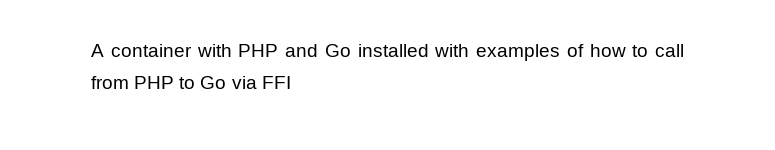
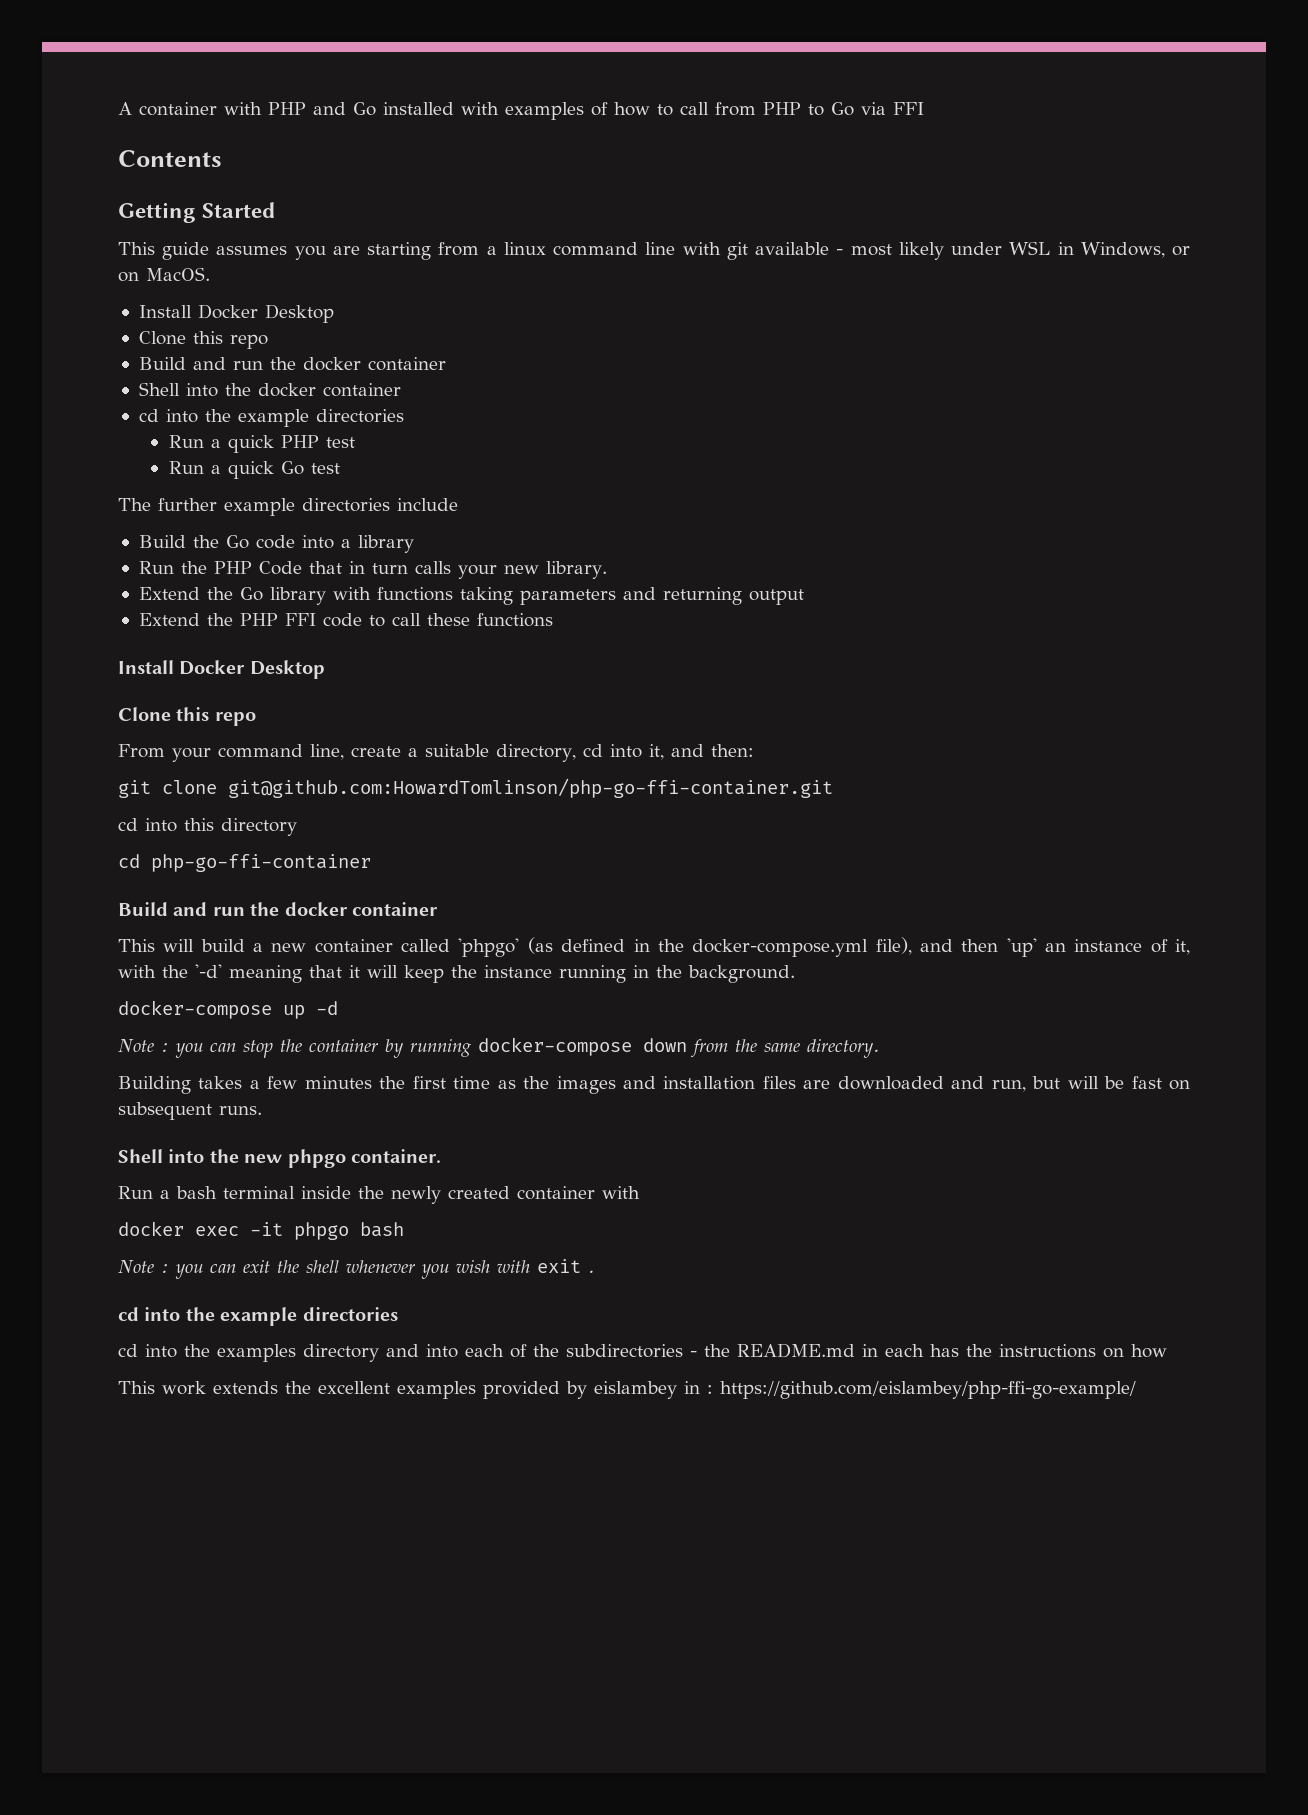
+ Contents
+ Getting Started
+ This guide assumes you are starting from a linux command line with git available - most likely under WSL in Windows, or on MacOS.
+ Install Docker Desktop
+ Clone this repo
+ Build and run the docker container
+ Shell into the docker container
+ cd into the example directories
+ Run a quick PHP test
+ Run a quick Go test
+ The further example directories include
+ Build the Go code into a library
+ Run the PHP Code that in turn calls your new library.
+ Extend the Go library with functions taking parameters and returning output
+ Extend the PHP FFI code to call these functions
+ Install Docker Desktop
+ Clone this repo
+ From your command line, create a suitable directory, cd into it, and then:
+ git clone git@github.com:HowardTomlinson/php-go-ffi-container.git
+ cd into this directory
+ cd php-go-ffi-container
+ Build and run the docker container
+ This will build a new container called 'phpgo' (as defined in the docker-compose.yml file), and then 'up' an instance of it, with the '-d' meaning that it will keep the instance running in the background.
+ docker-compose up -d
+ Note : you can stop the container by running docker-compose down from the same directory.
+ Building takes a few minutes the first time as the images and installation files are downloaded and run, but will be fast on subsequent runs.
+ Shell into the new phpgo container.
+ Run a bash terminal inside the newly created container with
+ docker exec -it phpgo bash
+ Note : you can exit the shell whenever you wish with exit .
+ cd into the example directories
+ cd into the examples directory and into each of the subdirectories - the README.md in each has the instructions on how
+ This work extends the excellent examples provided by eislambey in : https://github.com/eislambey/php-ffi-go-example/

